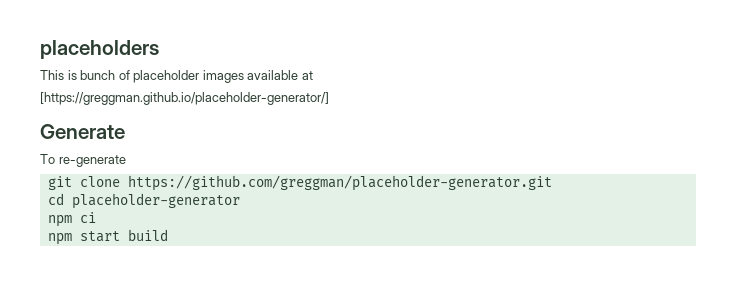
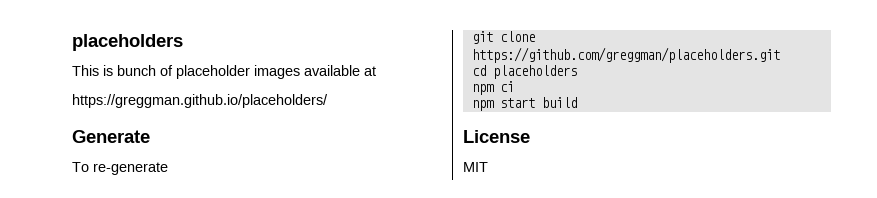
- [https://greggman.github.io/placeholder-generator/]
+ https://greggman.github.io/placeholders/
- git clone https://github.com/greggman/placeholder-generator.git
+ git clone https://github.com/greggman/placeholders.git
- cd placeholder-generator
+ cd placeholders
+ License
+ MIT

